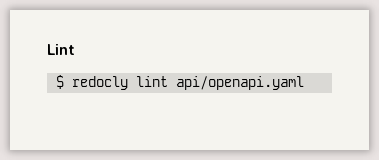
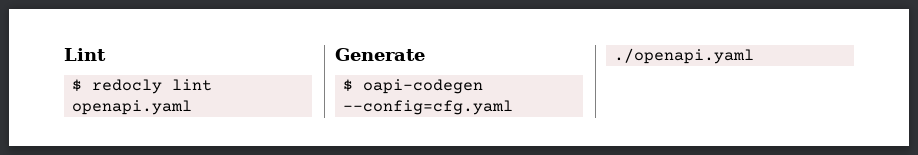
- $ redocly lint api/openapi.yaml
+ $ redocly lint openapi.yaml
+ Generate
+ $ oapi-codegen --config=cfg.yaml ./openapi.yaml

